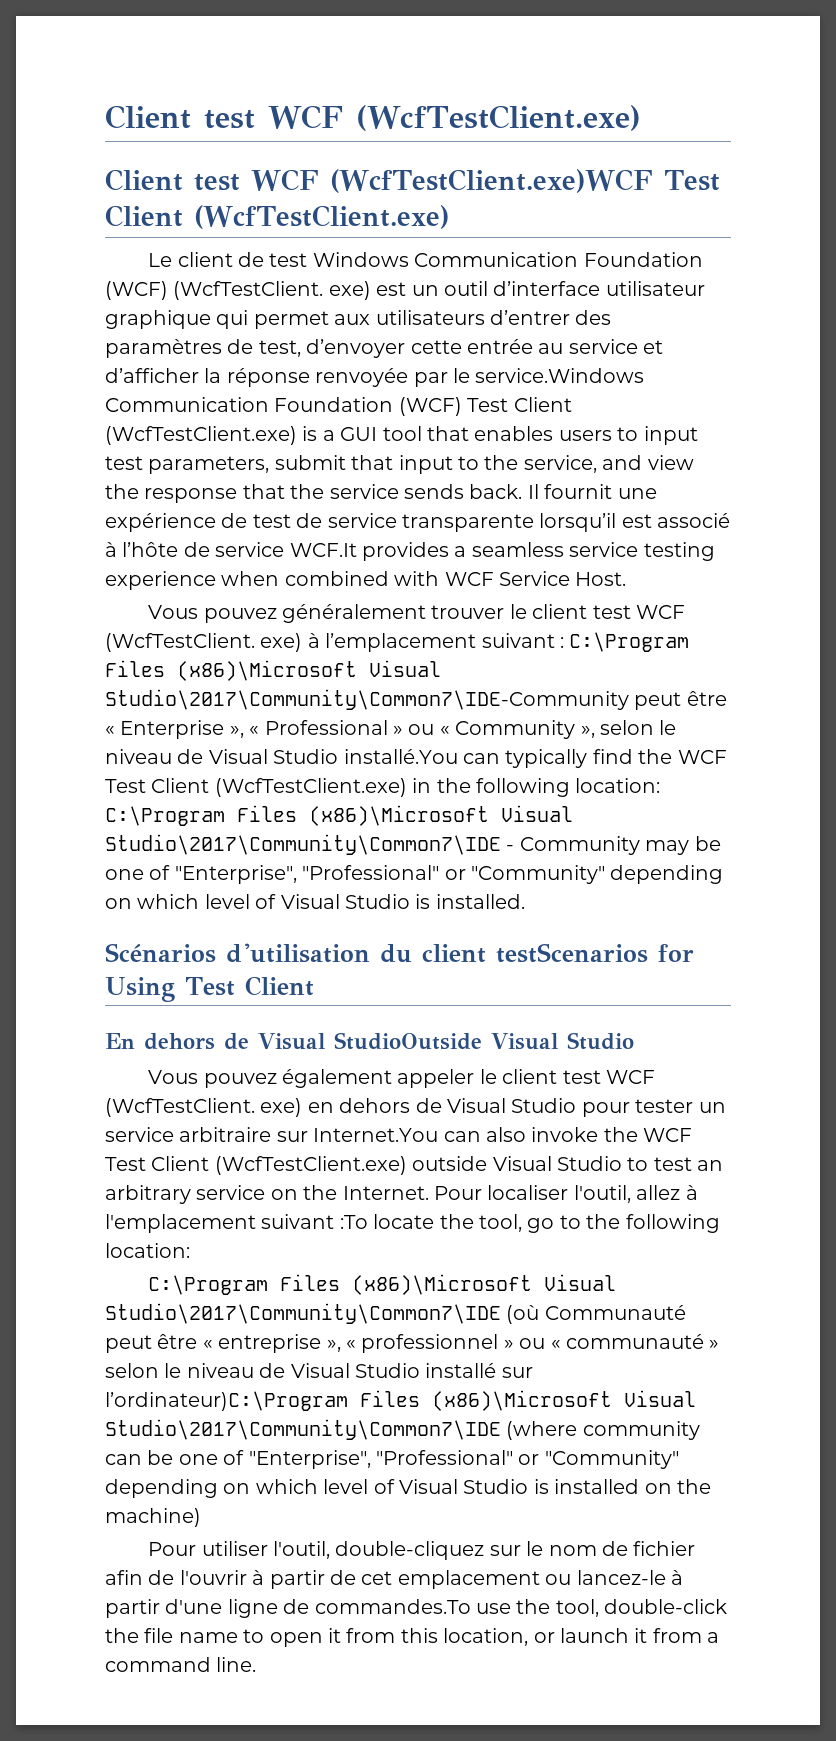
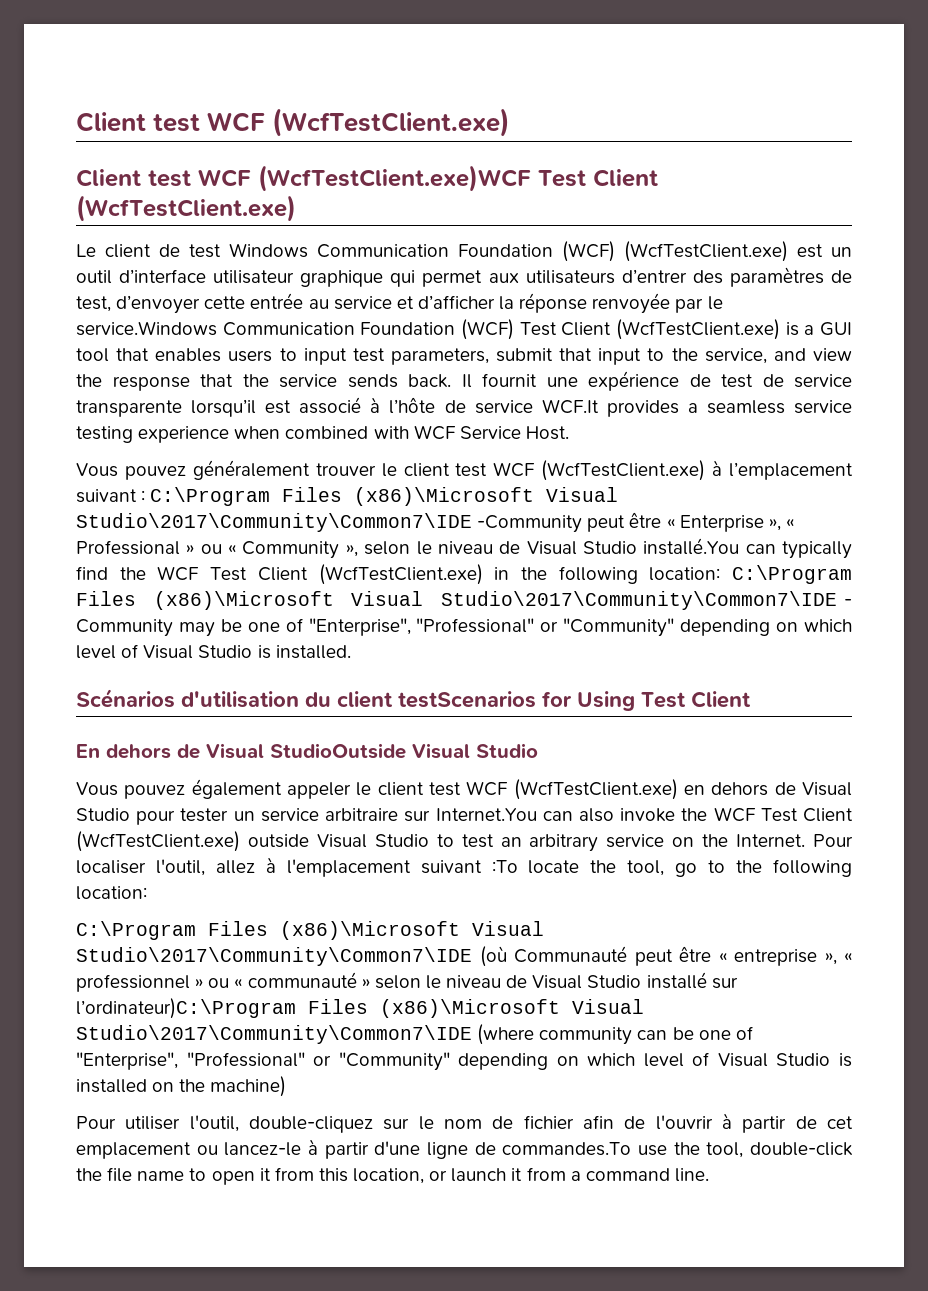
- Le client de test Windows Communication Foundation (WCF) (WcfTestClient. exe) est un outil d’interface utilisateur graphique qui permet aux utilisateurs d’entrer des paramètres de test, d’envoyer cette entrée au service et d’afficher la réponse renvoyée par le service.Windows Communication Foundation (WCF) Test Client (WcfTestClient.exe) is a GUI tool that enables users to input test parameters, submit that input to the service, and view the response that the service sends back.
+ Le client de test Windows Communication Foundation (WCF) (WcfTestClient.exe) est un outil d’interface utilisateur graphique qui permet aux utilisateurs d’entrer des paramètres de test, d’envoyer cette entrée au service et d’afficher la réponse renvoyée par le service.Windows Communication Foundation (WCF) Test Client (WcfTestClient.exe) is a GUI tool that enables users to input test parameters, submit that input to the service, and view the response that the service sends back.
- Vous pouvez généralement trouver le client test WCF (WcfTestClient. exe) à l’emplacement suivant :
+ Vous pouvez généralement trouver le client test WCF (WcfTestClient.exe) à l’emplacement suivant :
- C:\Program Files (x86)\Microsoft Visual Studio\2017\Community\Common7\IDE-Community peut être « Enterprise », « Professional » ou « Community », selon le niveau de Visual Studio installé.You can typically find the WCF Test Client (WcfTestClient.exe) in the following location:
+ C:\Program Files (x86)\Microsoft Visual Studio\2017\Community\Common7\IDE -Community peut être « Enterprise », « Professional » ou « Community », selon le niveau de Visual Studio installé.You can typically find the WCF Test Client (WcfTestClient.exe) in the following location:
- Vous pouvez également appeler le client test WCF (WcfTestClient. exe) en dehors de Visual Studio pour tester un service arbitraire sur Internet.You can also invoke the WCF Test Client (WcfTestClient.exe) outside Visual Studio to test an arbitrary service on the Internet.
+ Vous pouvez également appeler le client test WCF (WcfTestClient.exe) en dehors de Visual Studio pour tester un service arbitraire sur Internet.You can also invoke the WCF Test Client (WcfTestClient.exe) outside Visual Studio to test an arbitrary service on the Internet.

